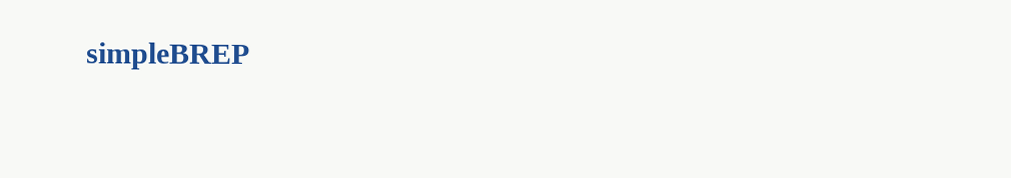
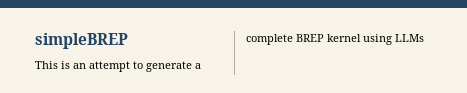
+ This is an attempt to generate a complete BREP kernel using LLMs

